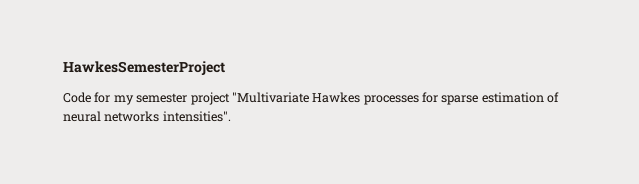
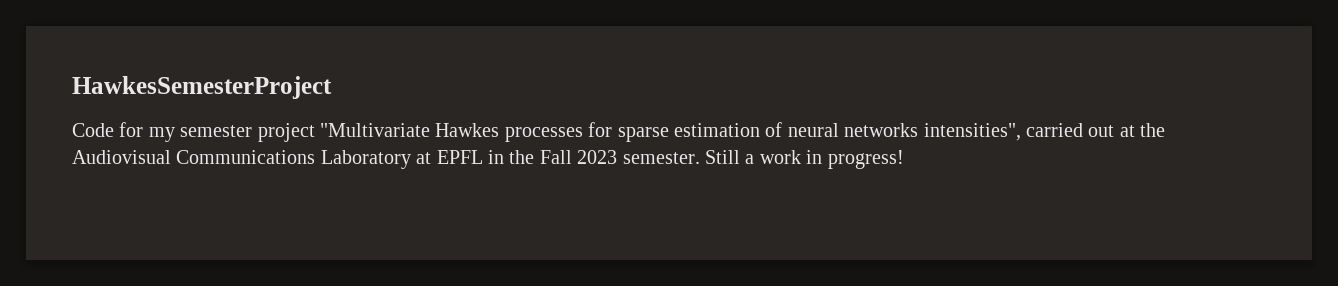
- Code for my semester project "Multivariate Hawkes processes for sparse estimation of neural networks intensities".
+ Code for my semester project "Multivariate Hawkes processes for sparse estimation of neural networks intensities", carried out at the Audiovisual Communications Laboratory at EPFL in the Fall 2023 semester. Still a work in progress!

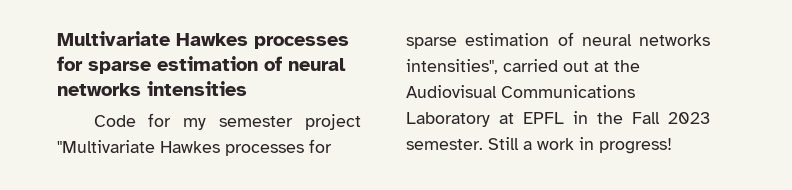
- HawkesSemesterProject
+ Multivariate Hawkes processes for sparse estimation of neural networks intensities

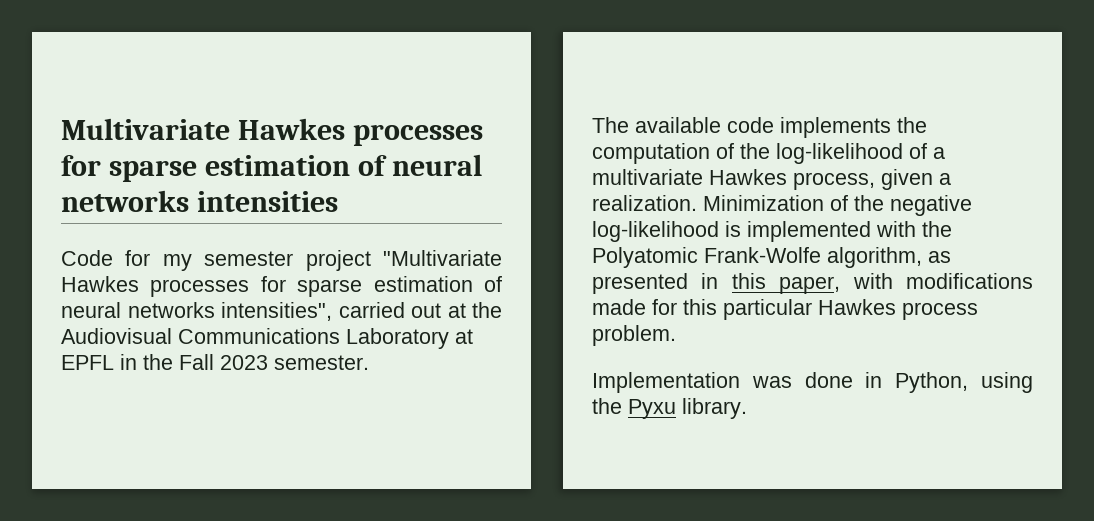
- Code for my semester project "Multivariate Hawkes processes for sparse estimation of neural networks intensities", carried out at the Audiovisual Communications Laboratory at EPFL in the Fall 2023 semester. Still a work in progress!
+ Code for my semester project "Multivariate Hawkes processes for sparse estimation of neural networks intensities", carried out at the Audiovisual Communications Laboratory at EPFL in the Fall 2023 semester.
+ The available code implements the computation of the log-likelihood of a multivariate Hawkes process, given a realization. Minimization of the negative log-likelihood is implemented with the Polyatomic Frank-Wolfe algorithm, as presented in this paper, with modifications made for this particular Hawkes process problem.
+ Implementation was done in Python, using the Pyxu library.

